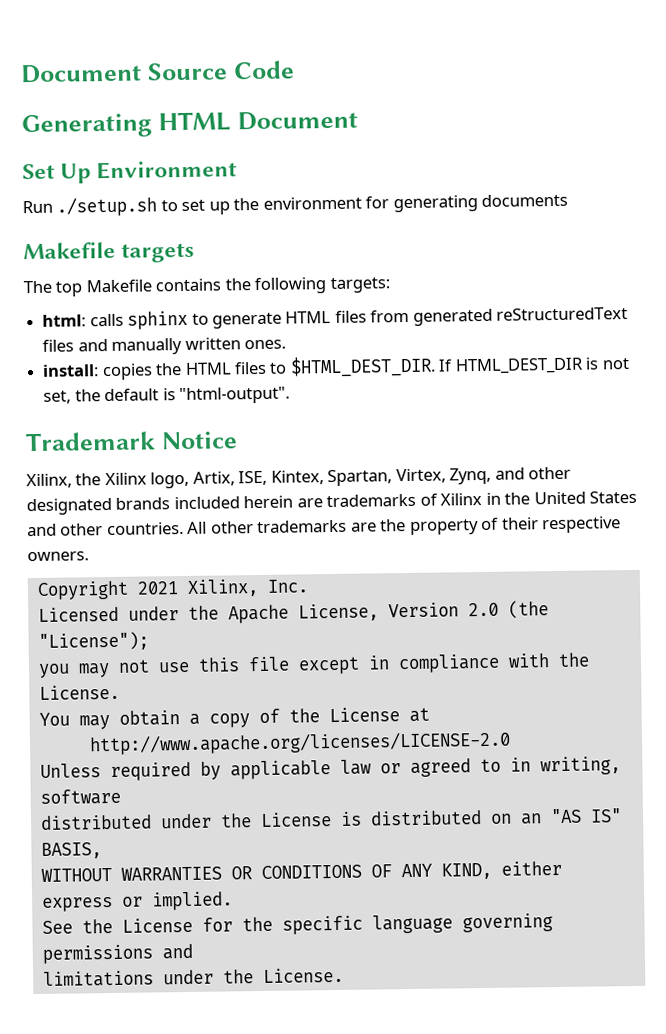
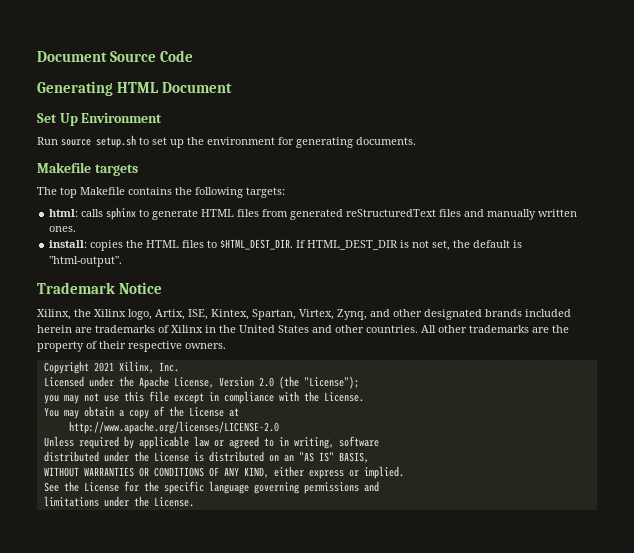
- Run ./setup.sh to set up the environment for generating documents
+ Run source setup.sh to set up the environment for generating documents.

